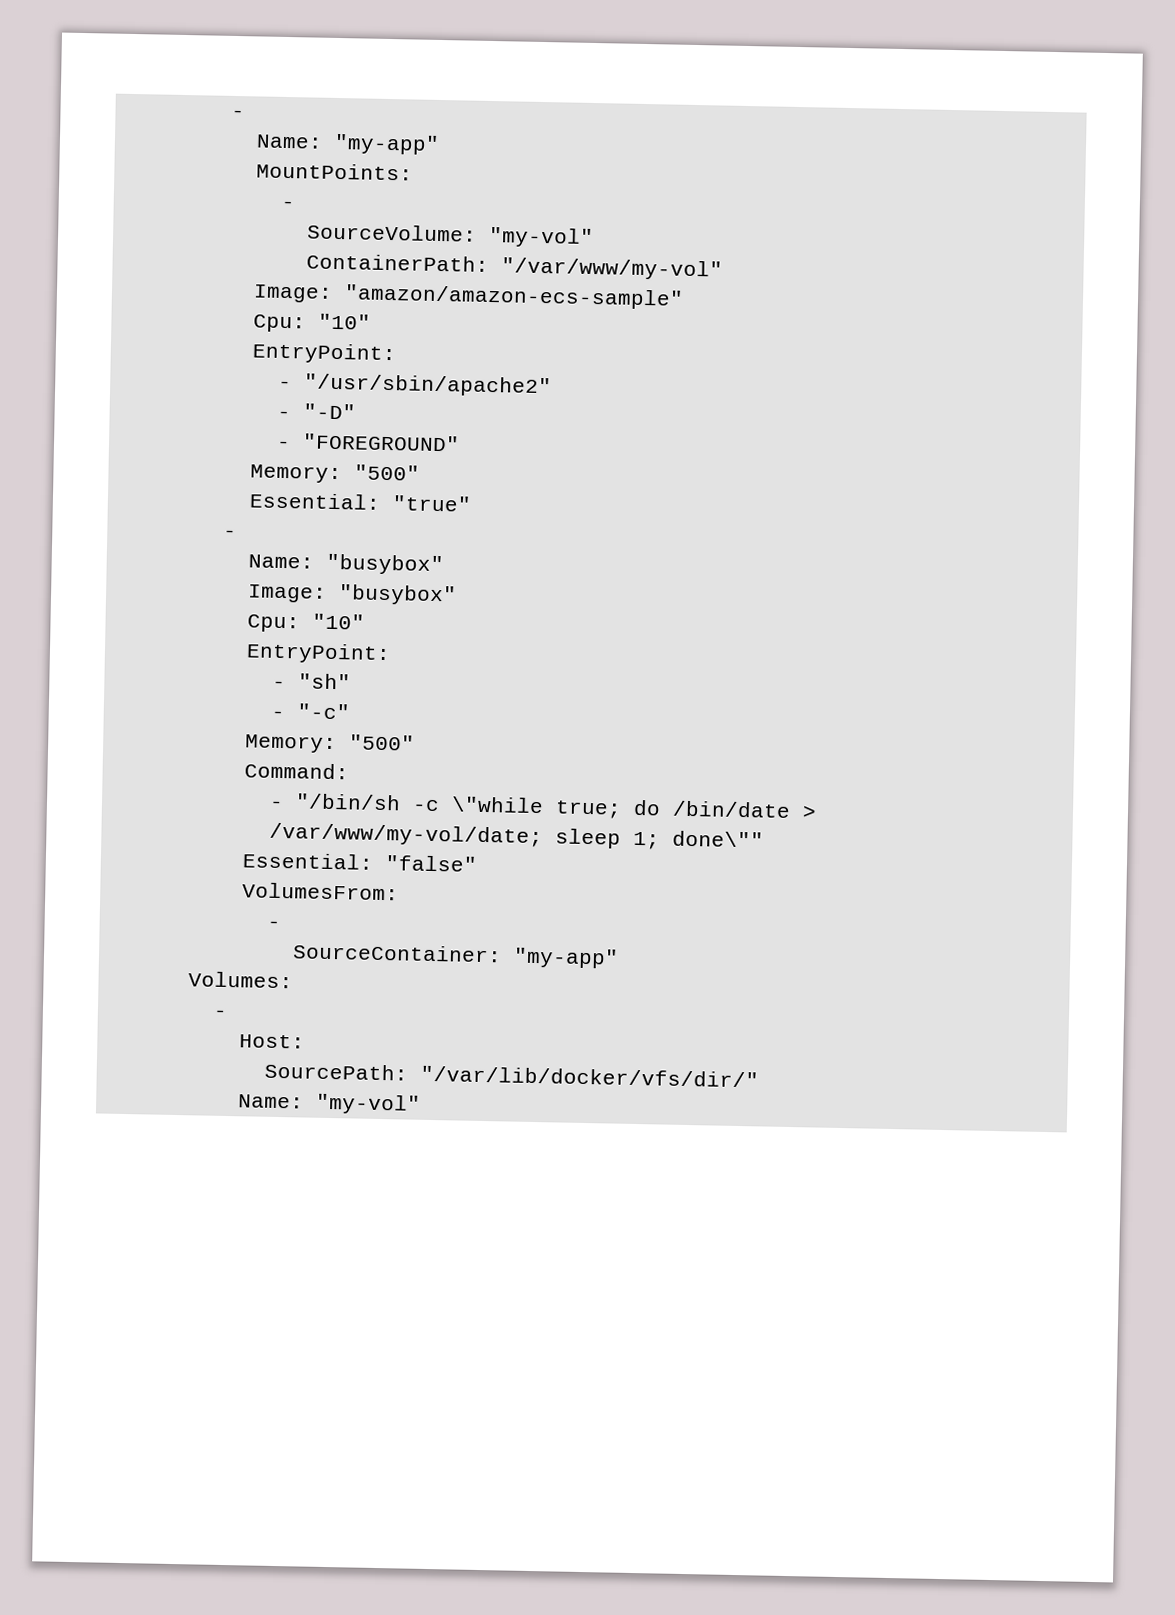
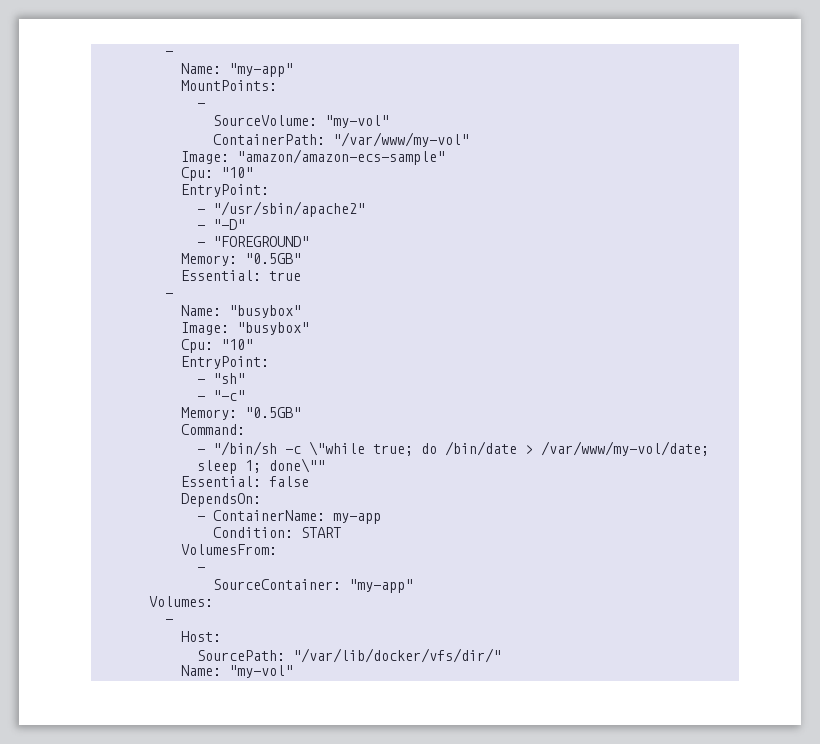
  - "FOREGROUND"
- Memory: "500"
- Essential: "true"
+ Memory: "0.5GB"
+ Essential: true
  - "-c"
- Memory: "500"
+ Memory: "0.5GB"
- Essential: "false"
+ Essential: false
+ DependsOn:
+ - ContainerName: my-app
+ Condition: START

